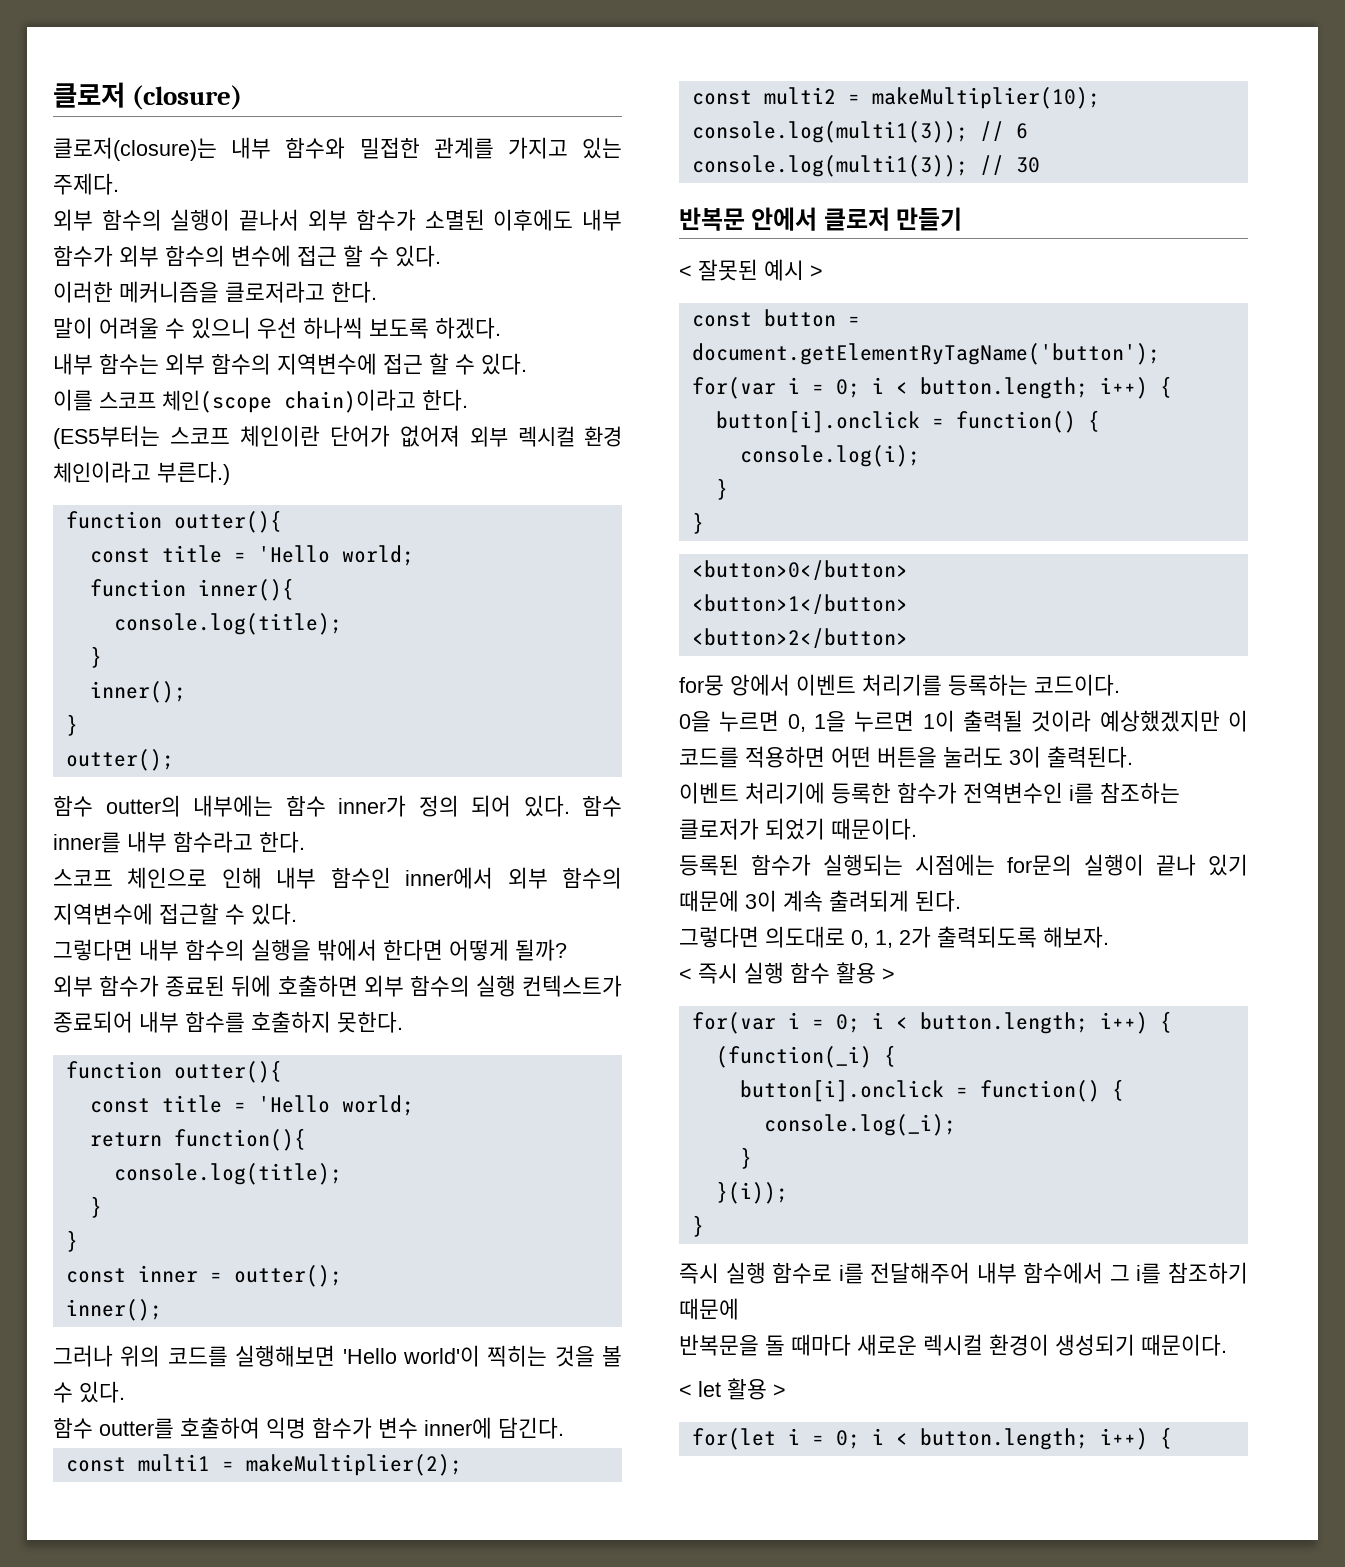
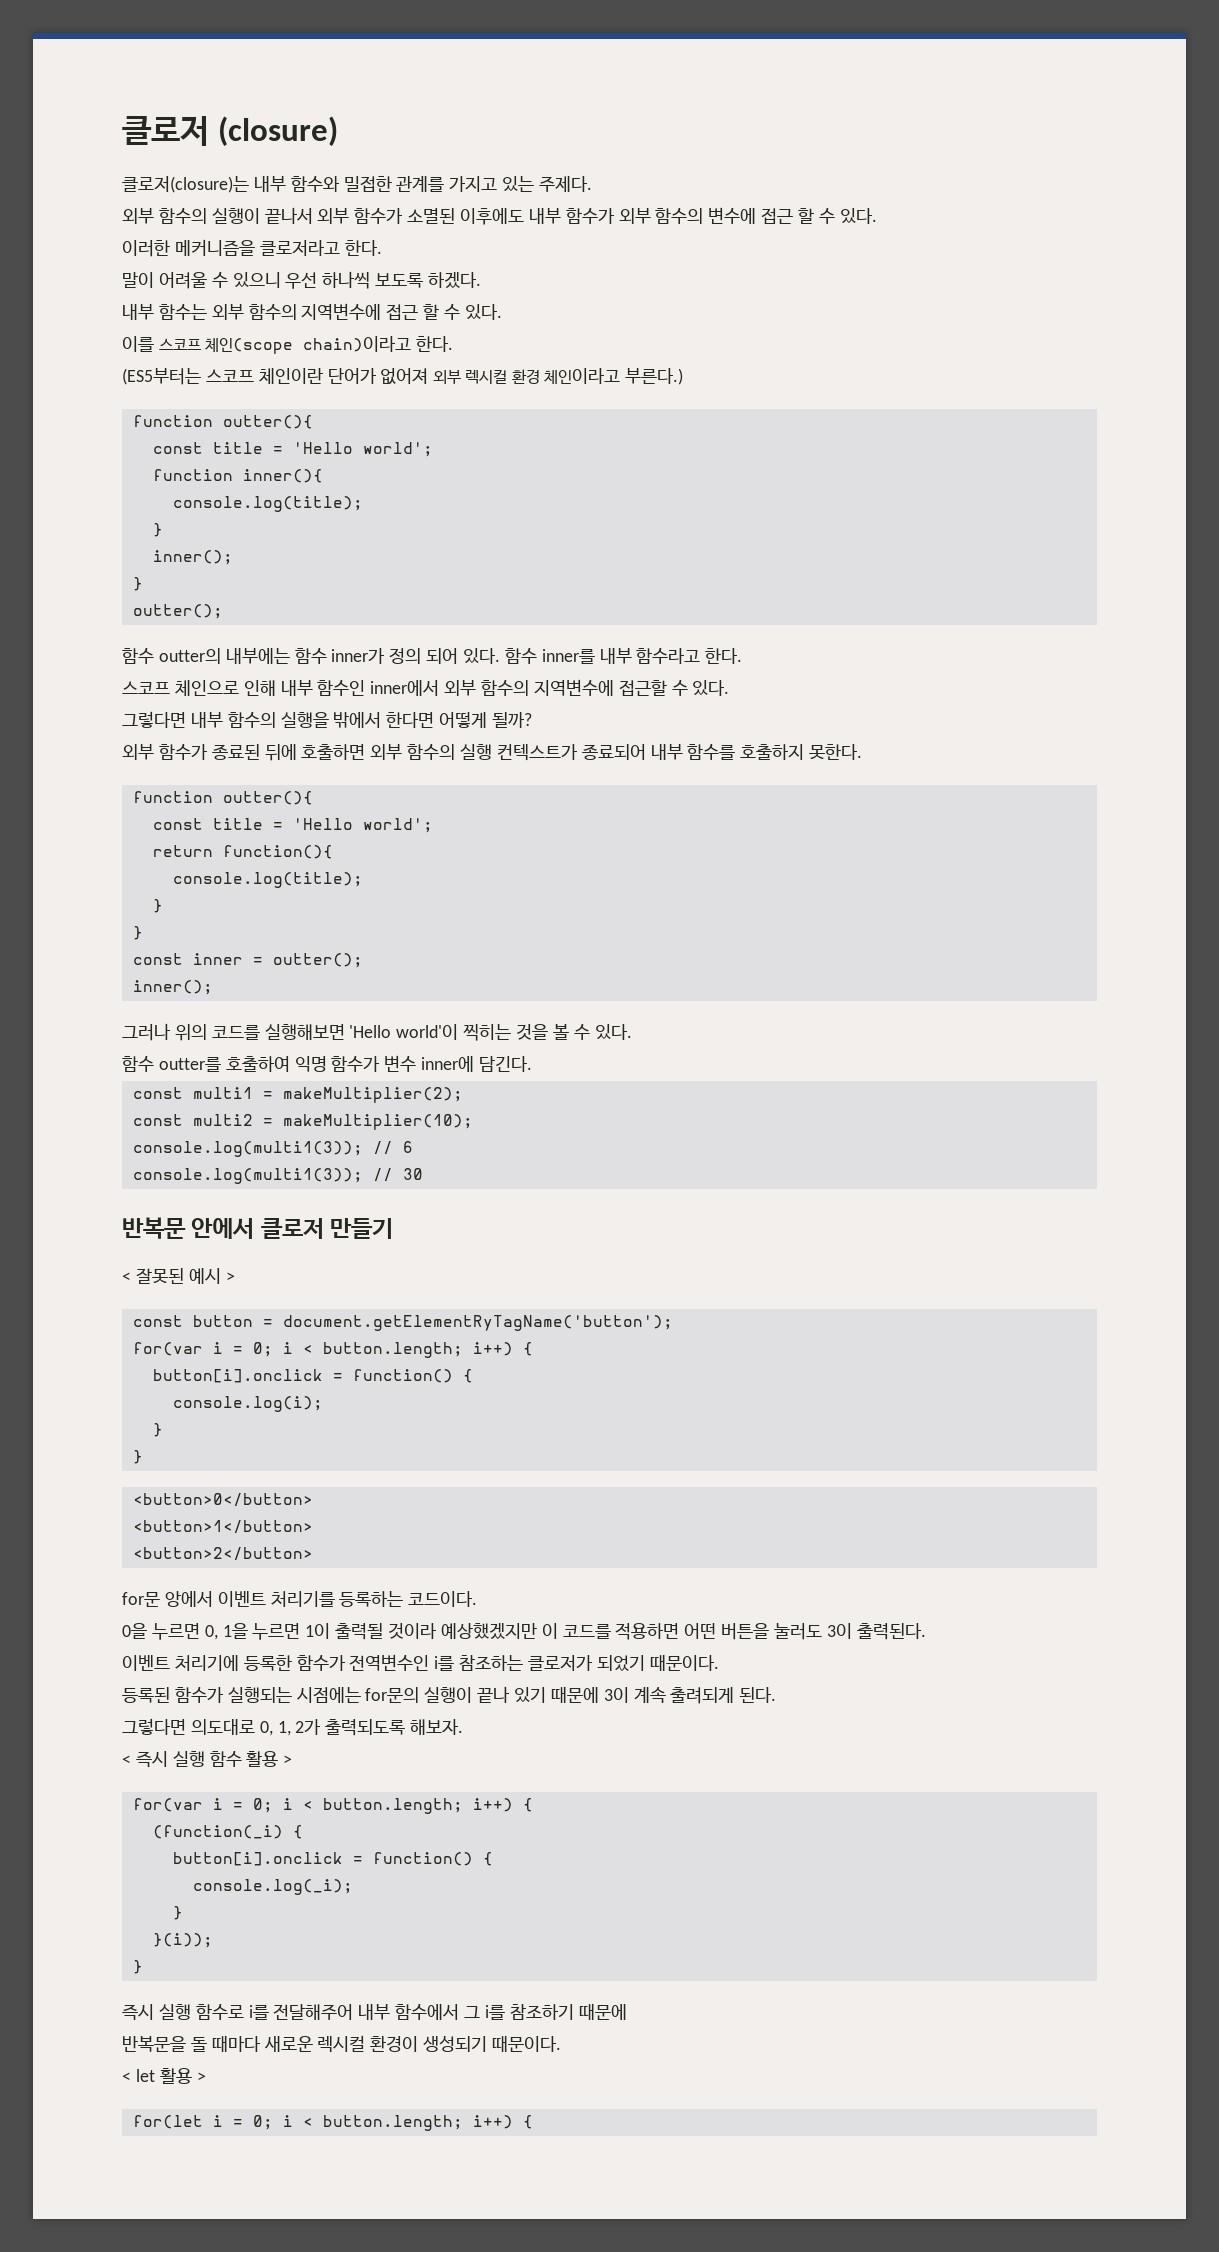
  (ES5부터는 스코프 체인이란 단어가 없어져 외부 렉시컬 환경 체인이라고 부른다.)
  function outter(){
- const title = 'Hello world;
+ const title = 'Hello world';
  외부 함수가 종료된 뒤에 호출하면 외부 함수의 실행 컨텍스트가 종료되어 내부 함수를 호출하지 못한다.
  function outter(){
- const title = 'Hello world;
+ const title = 'Hello world';
- for뭉 앙에서 이벤트 처리기를 등록하는 코드이다.
+ for문 앙에서 이벤트 처리기를 등록하는 코드이다.

